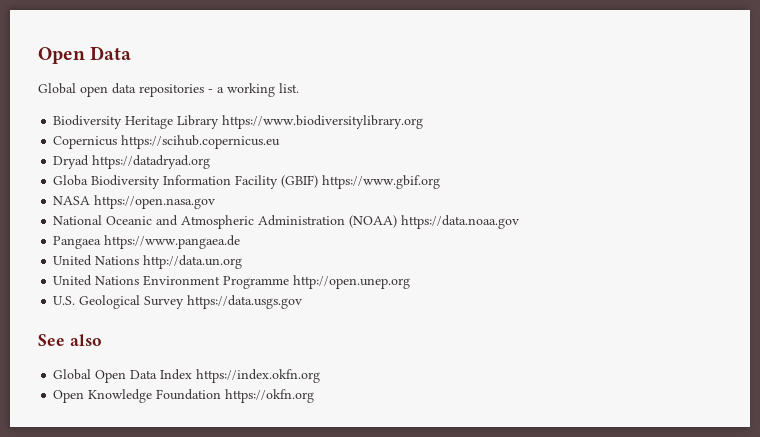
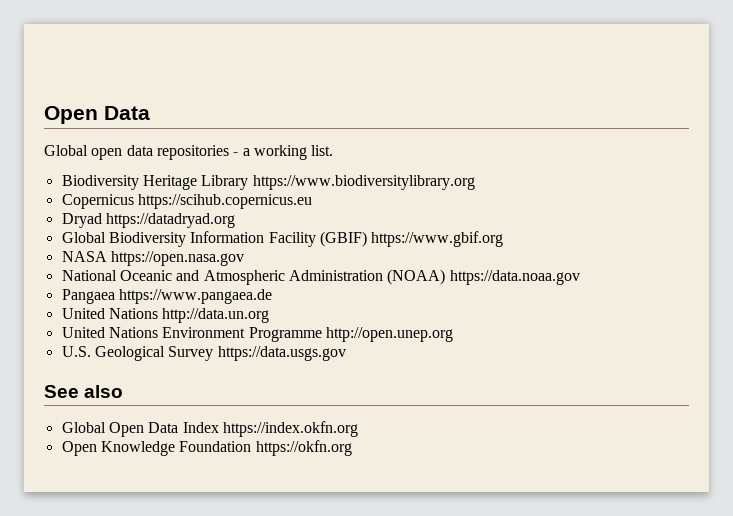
- Globa Biodiversity Information Facility (GBIF) https://www.gbif.org
+ Global Biodiversity Information Facility (GBIF) https://www.gbif.org

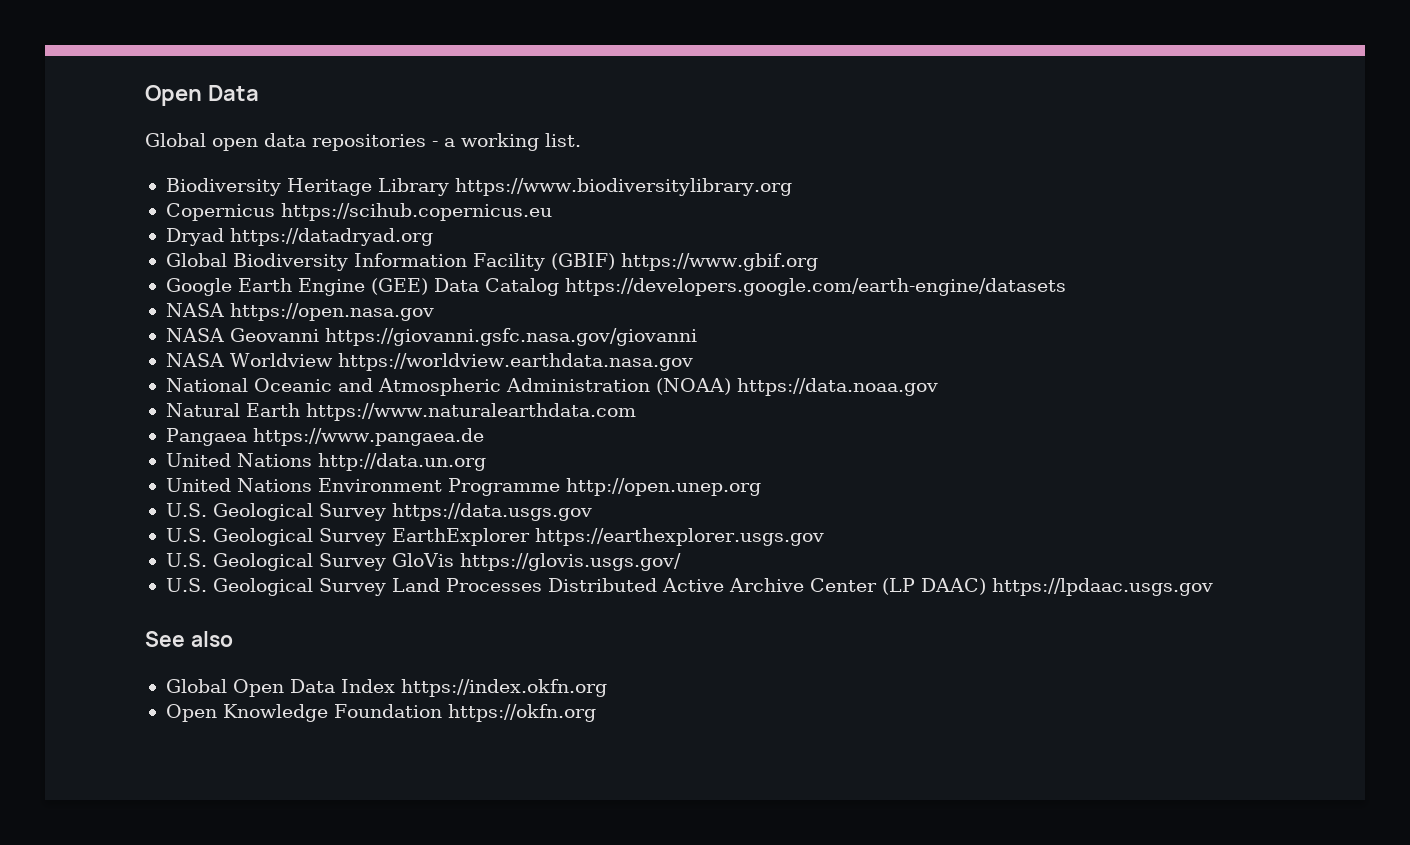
+ Google Earth Engine (GEE) Data Catalog https://developers.google.com/earth-engine/datasets
  NASA https://open.nasa.gov
+ NASA Geovanni https://giovanni.gsfc.nasa.gov/giovanni
+ NASA Worldview https://worldview.earthdata.nasa.gov
+ Natural Earth https://www.naturalearthdata.com
+ U.S. Geological Survey EarthExplorer https://earthexplorer.usgs.gov
+ U.S. Geological Survey GloVis https://glovis.usgs.gov/
+ U.S. Geological Survey Land Processes Distributed Active Archive Center (LP DAAC) https://lpdaac.usgs.gov

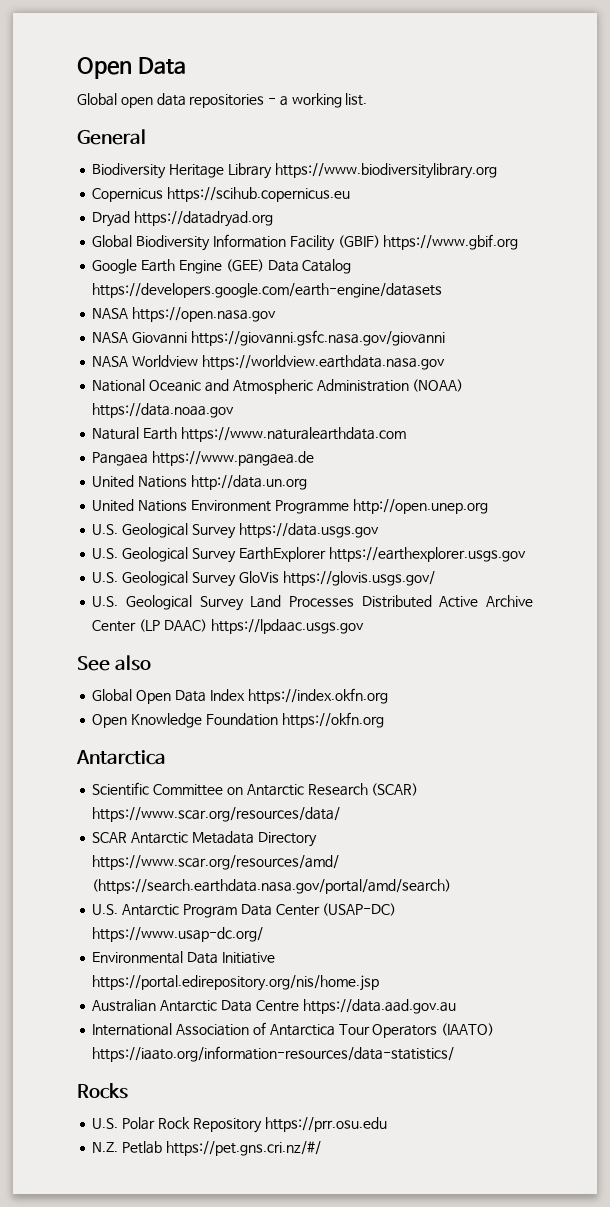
+ General
- NASA Geovanni https://giovanni.gsfc.nasa.gov/giovanni
+ NASA Giovanni https://giovanni.gsfc.nasa.gov/giovanni
  Open Knowledge Foundation https://okfn.org
+ Antarctica
+ Scientific Committee on Antarctic Research (SCAR) https://www.scar.org/resources/data/
+ SCAR Antarctic Metadata Directory https://www.scar.org/resources/amd/ (https://search.earthdata.nasa.gov/portal/amd/search)
+ U.S. Antarctic Program Data Center (USAP-DC) https://www.usap-dc.org/
+ Environmental Data Initiative https://portal.edirepository.org/nis/home.jsp
+ Australian Antarctic Data Centre https://data.aad.gov.au
+ International Association of Antarctica Tour Operators (IAATO) https://iaato.org/information-resources/data-statistics/
+ Rocks
+ U.S. Polar Rock Repository https://prr.osu.edu
+ N.Z. Petlab https://pet.gns.cri.nz/#/

